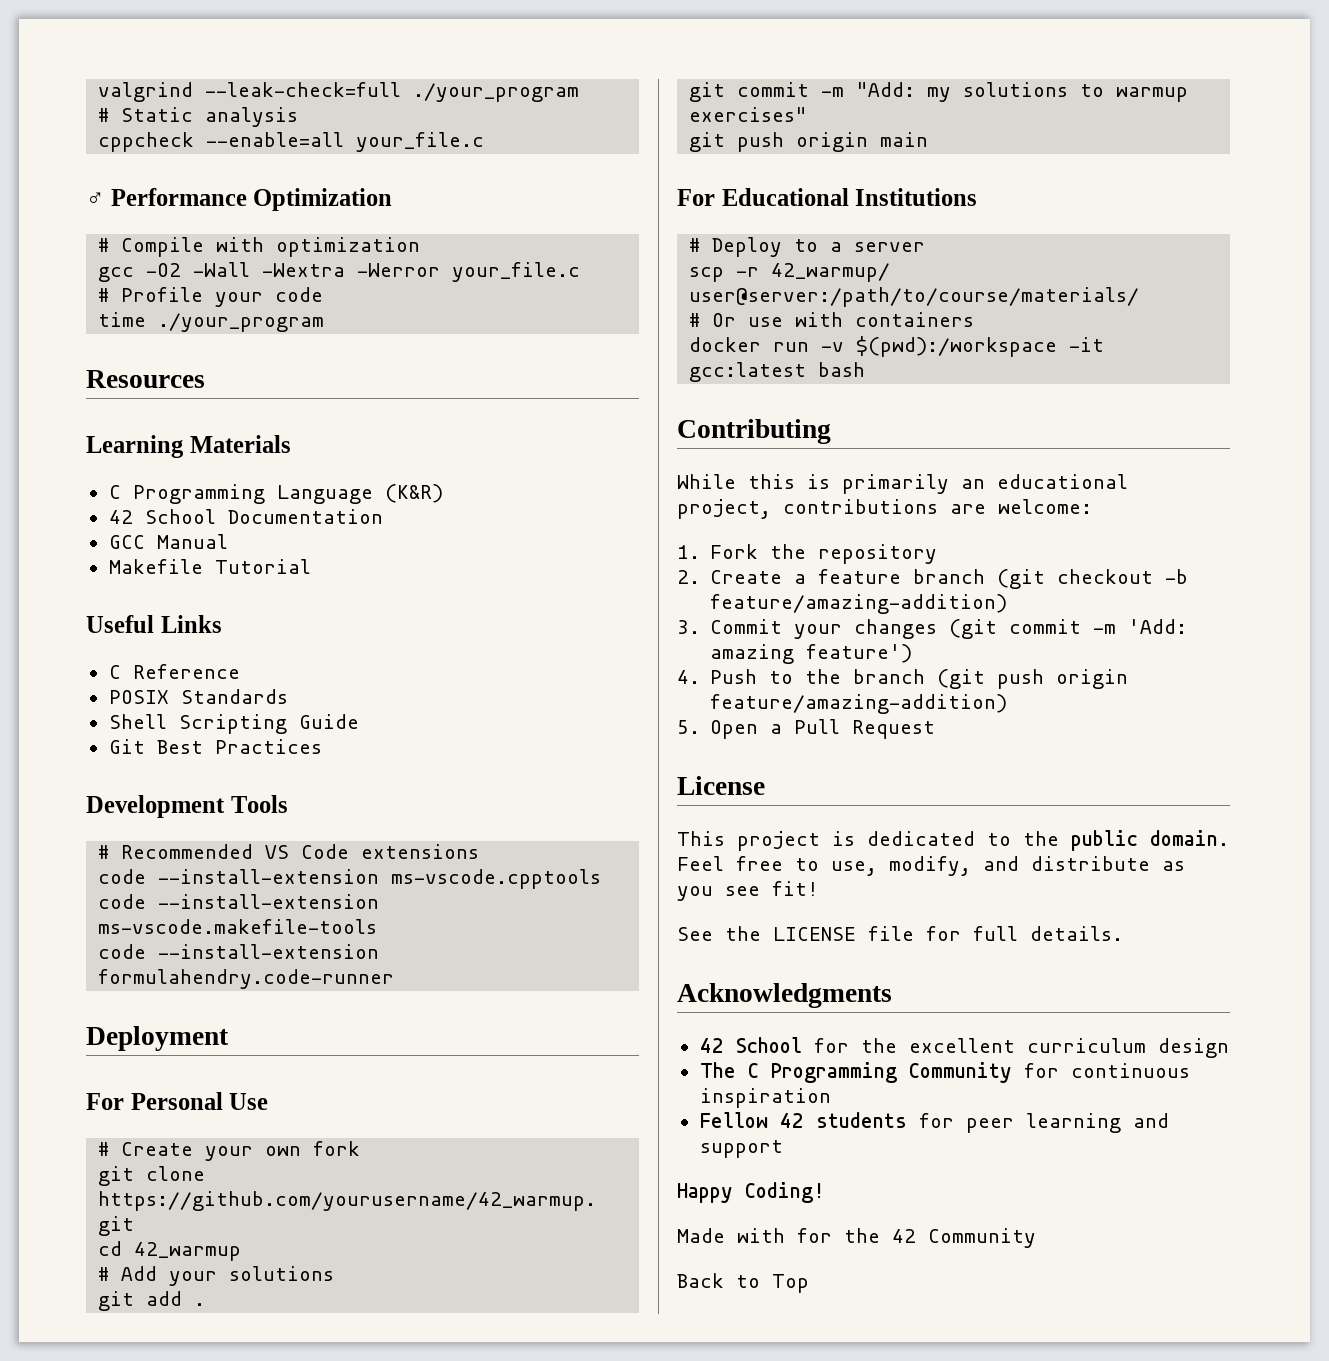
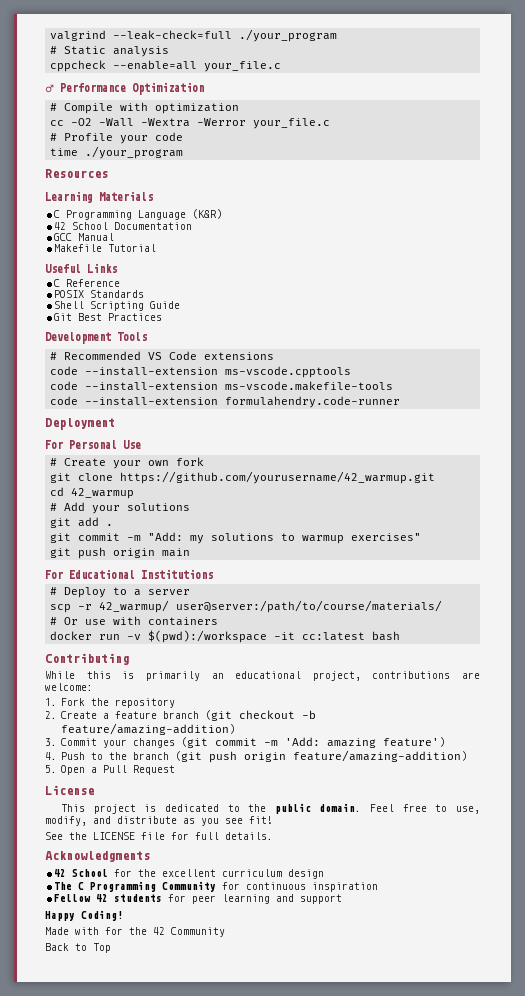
- gcc -O2 -Wall -Wextra -Werror your_file.c
+ cc -O2 -Wall -Wextra -Werror your_file.c
- docker run -v $(pwd):/workspace -it gcc:latest bash
+ docker run -v $(pwd):/workspace -it cc:latest bash

